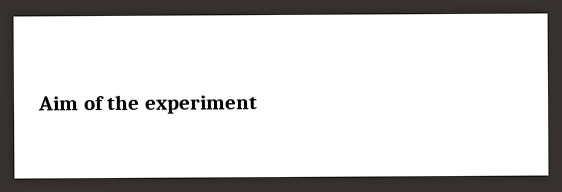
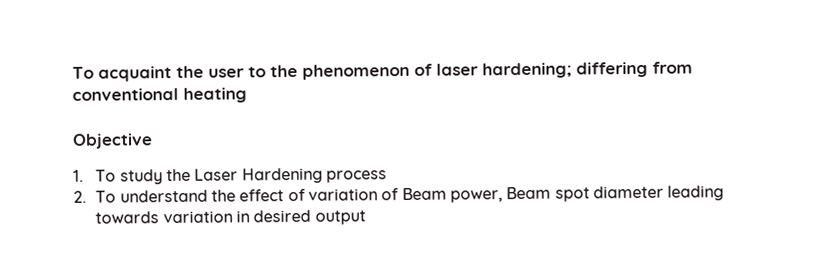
- Aim of the experiment
+ To acquaint the user to the phenomenon of laser hardening; differing from conventional heating
+ Objective
+ 1. To study the Laser Hardening process
+ 2. To understand the effect of variation of Beam power, Beam spot diameter leading towards variation in desired output

